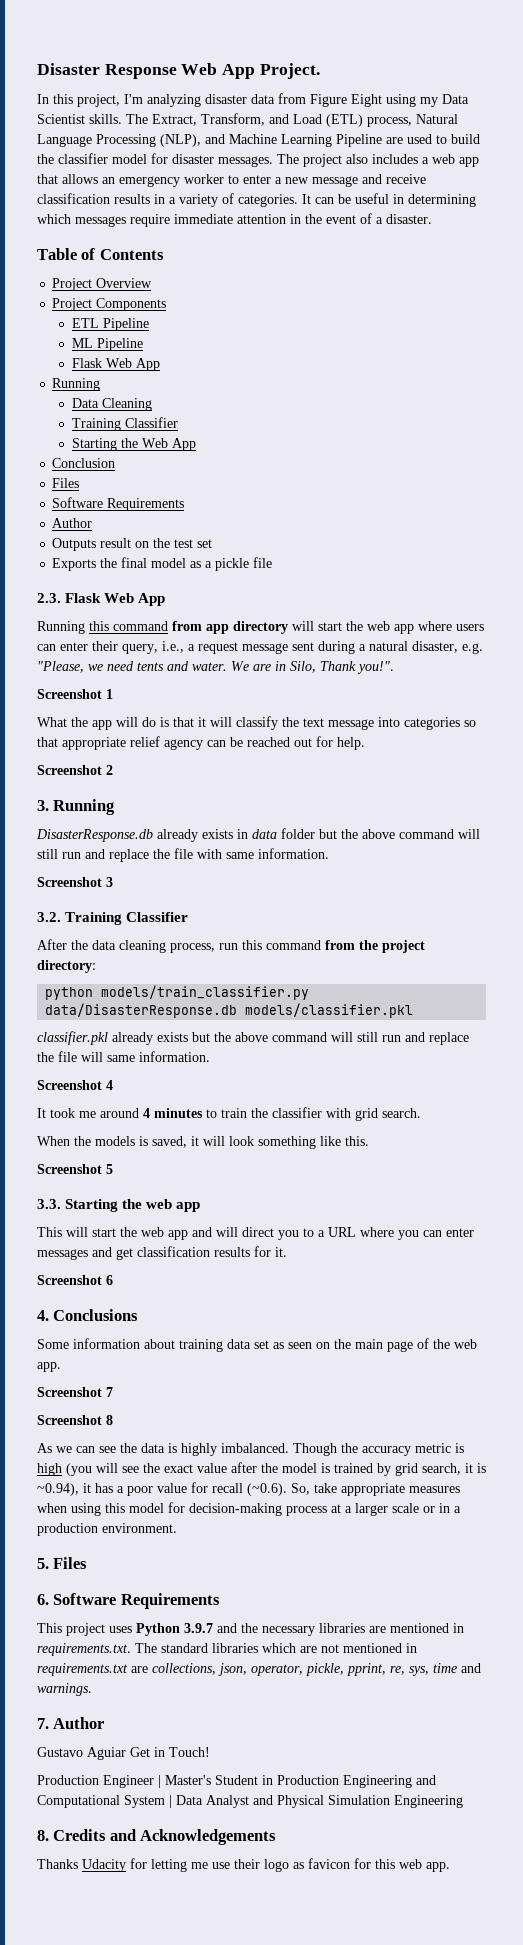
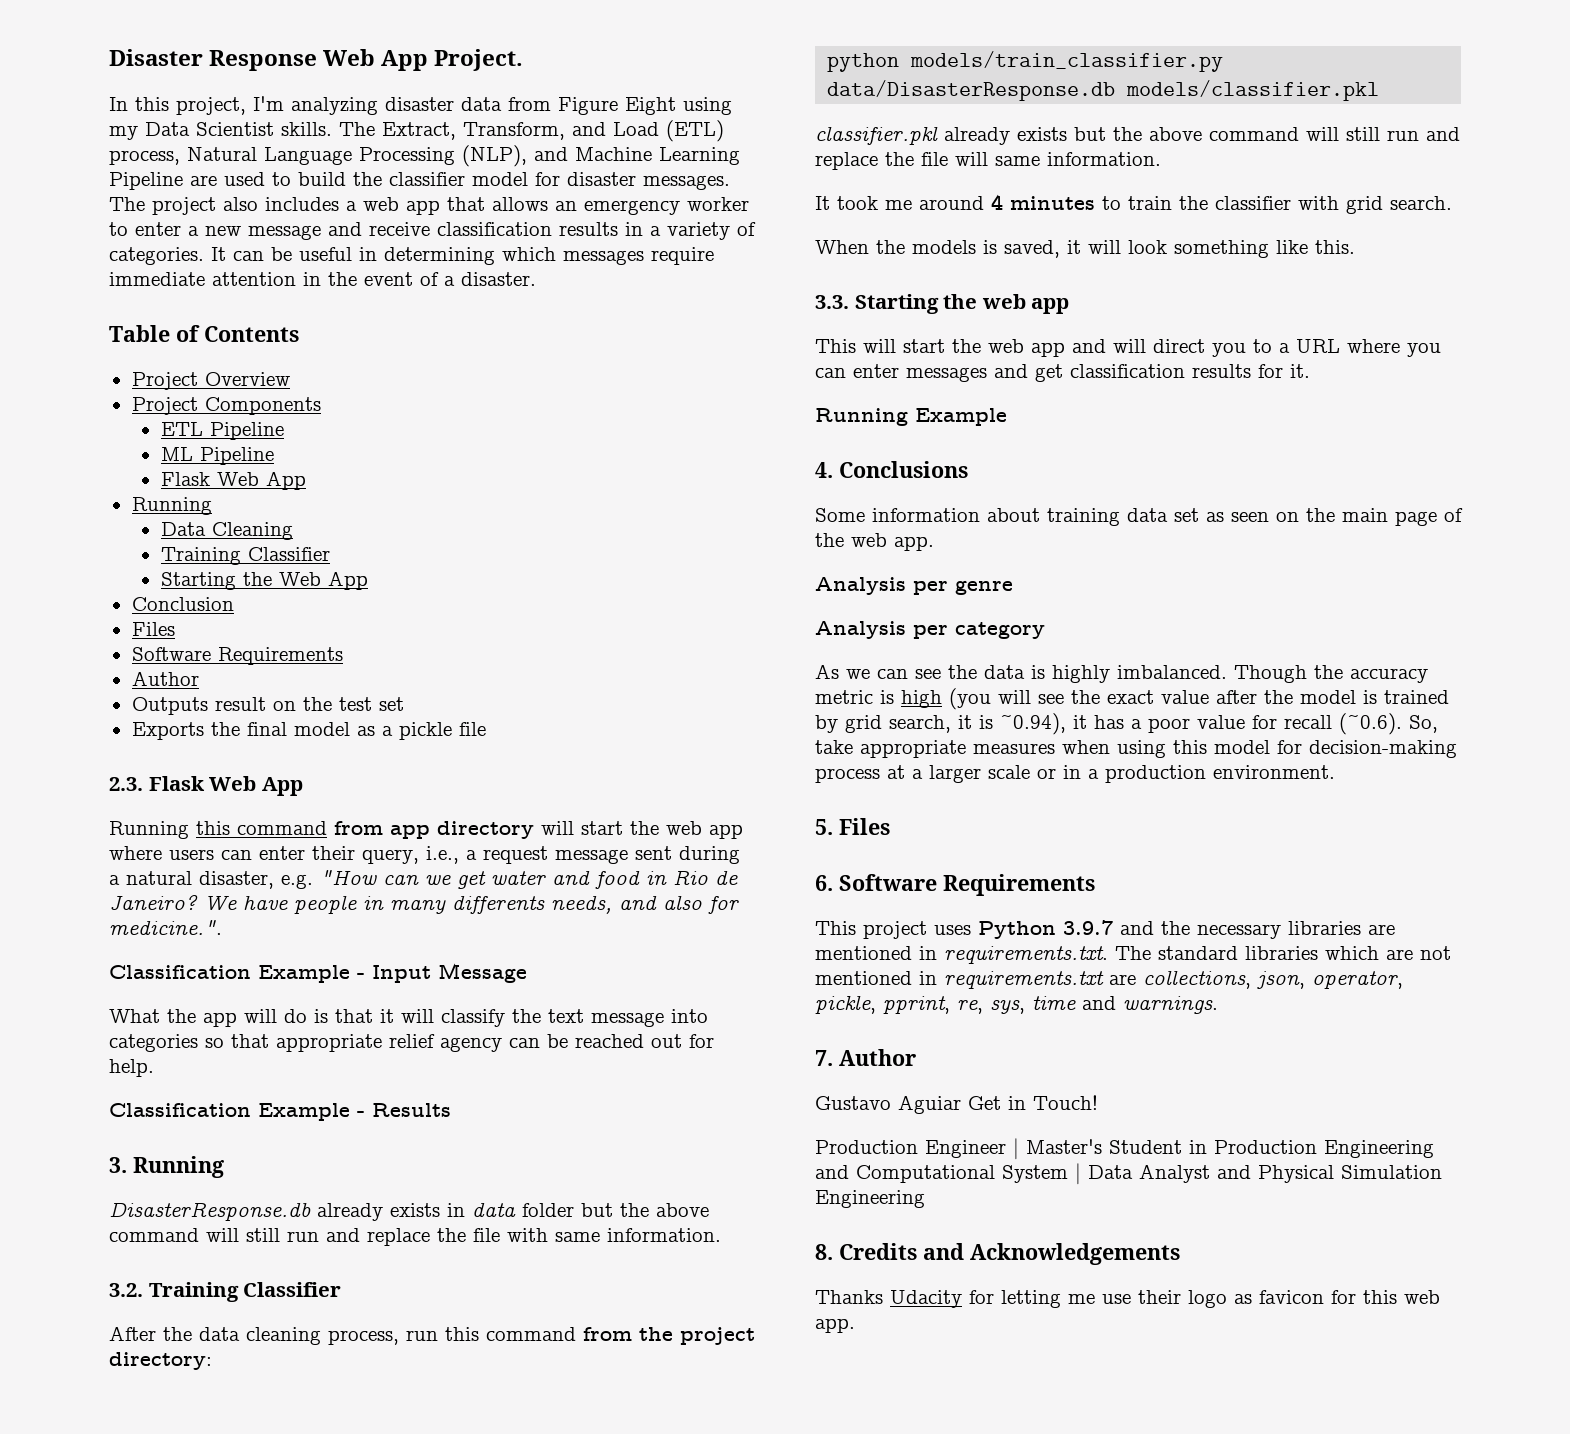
- Running this command from app directory will start the web app where users can enter their query, i.e., a request message sent during a natural disaster, e.g. "Please, we need tents and water. We are in Silo, Thank you!".
- Screenshot 1
+ Running this command from app directory will start the web app where users can enter their query, i.e., a request message sent during a natural disaster, e.g. "How can we get water and food in Rio de Janeiro? We have people in many differents needs, and also for medicine.".
+ Classification Example - Input Message
- Screenshot 2
+ Classification Example - Results
- Screenshot 3
- Screenshot 4
- Screenshot 5
- Screenshot 6
+ Running Example
- Screenshot 7
- Screenshot 8
+ Analysis per genre
+ Analysis per category

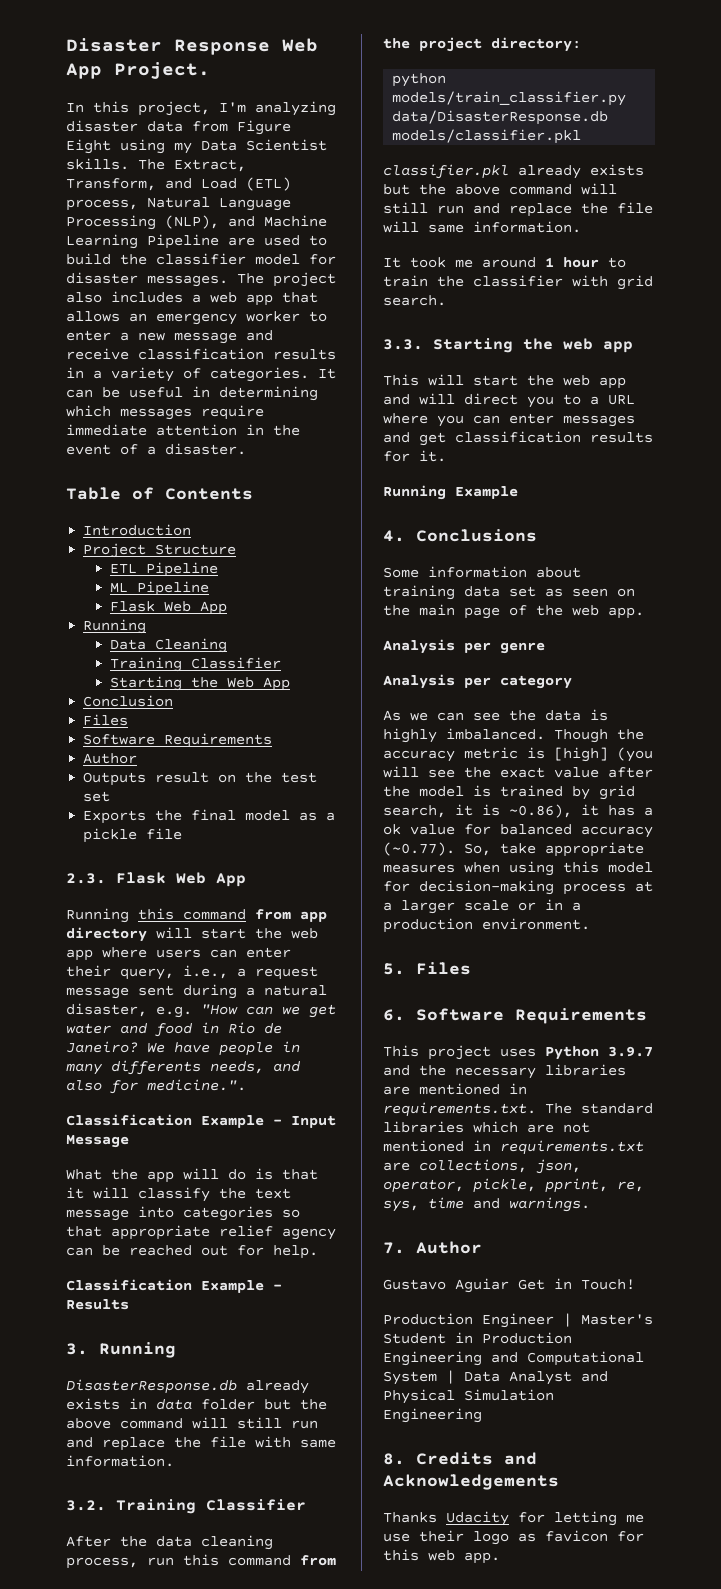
- Project Overview
- Project Components
+ Introduction
+ Project Structure
- It took me around 4 minutes to train the classifier with grid search.
+ It took me around 1 hour to train the classifier with grid search.
- When the models is saved, it will look something like this.
- Though the accuracy metric is high (you will see the exact value after the model is trained by grid search, it is ~0.94), it has a poor value for recall (~0.6). So, take appropriate measures when using this model for decision-making process at a larger scale or in a production environment.
+ Though the accuracy metric is [high] (you will see the exact value after the model is trained by grid search, it is ~0.86), it has a ok value for balanced accuracy (~0.77). So, take appropriate measures when using this model for decision-making process at a larger scale or in a production environment.

